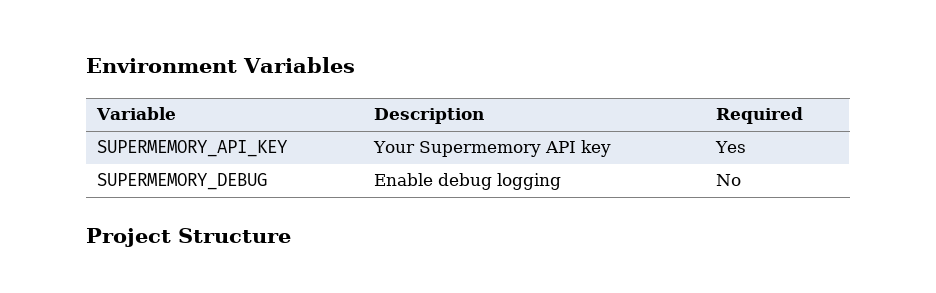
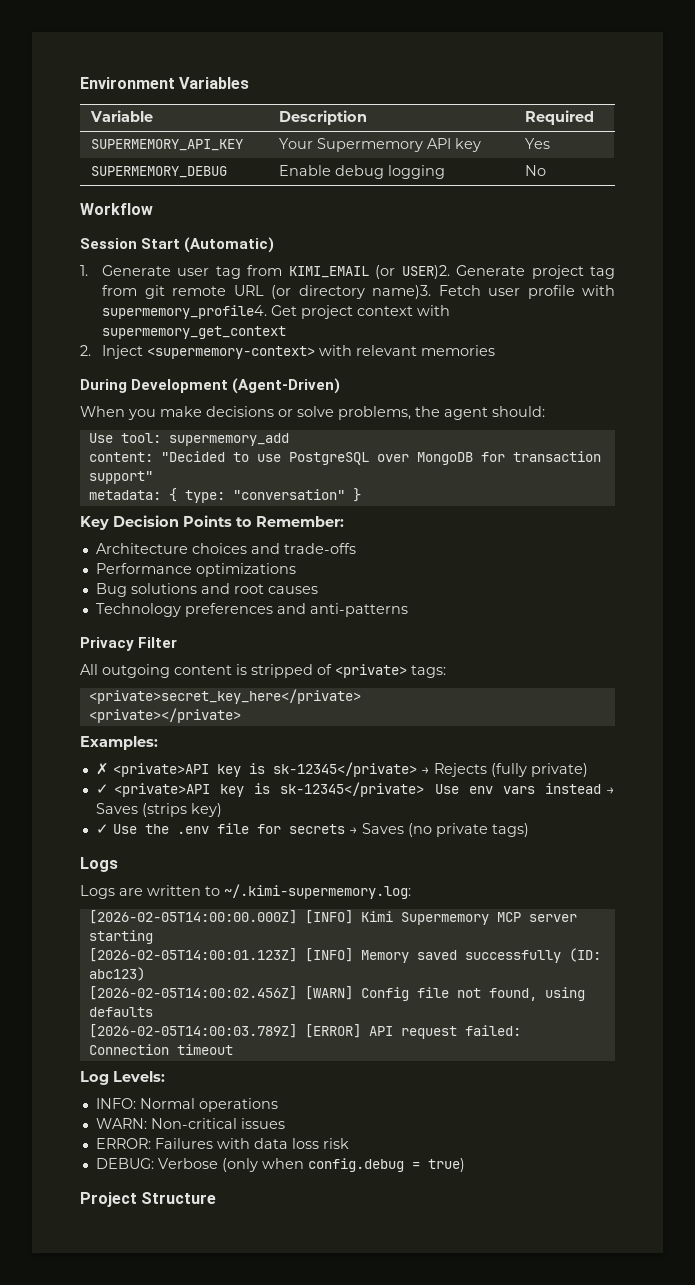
+ Workflow
+ Session Start (Automatic)
+ 1. Generate user tag from KIMI_EMAIL (or USER)2. Generate project tag from git remote URL (or directory name)3. Fetch user profile with supermemory_profile4. Get project context with supermemory_get_context
+ 2. Inject <supermemory-context> with relevant memories
+ During Development (Agent-Driven)
+ When you make decisions or solve problems, the agent should:
+ Use tool: supermemory_add
+ content: "Decided to use PostgreSQL over MongoDB for transaction support"
+ metadata: { type: "conversation" }
+ Key Decision Points to Remember:
+ Architecture choices and trade-offs
+ Performance optimizations
+ Bug solutions and root causes
+ Technology preferences and anti-patterns
+ Privacy Filter
+ All outgoing content is stripped of <private> tags:
+ <private>secret_key_here</private>
+ <private></private>
+ Examples:
+ ✗ <private>API key is sk-12345</private> → Rejects (fully private)
+ ✓ <private>API key is sk-12345</private> Use env vars instead → Saves (strips key)
+ ✓ Use the .env file for secrets → Saves (no private tags)
+ Logs
+ Logs are written to ~/.kimi-supermemory.log:
+ [2026-02-05T14:00:00.000Z] [INFO] Kimi Supermemory MCP server starting
+ [2026-02-05T14:00:01.123Z] [INFO] Memory saved successfully (ID: abc123)
+ [2026-02-05T14:00:02.456Z] [WARN] Config file not found, using defaults
+ [2026-02-05T14:00:03.789Z] [ERROR] API request failed: Connection timeout
+ Log Levels:
+ INFO: Normal operations
+ WARN: Non-critical issues
+ ERROR: Failures with data loss risk
+ DEBUG: Verbose (only when config.debug = true)

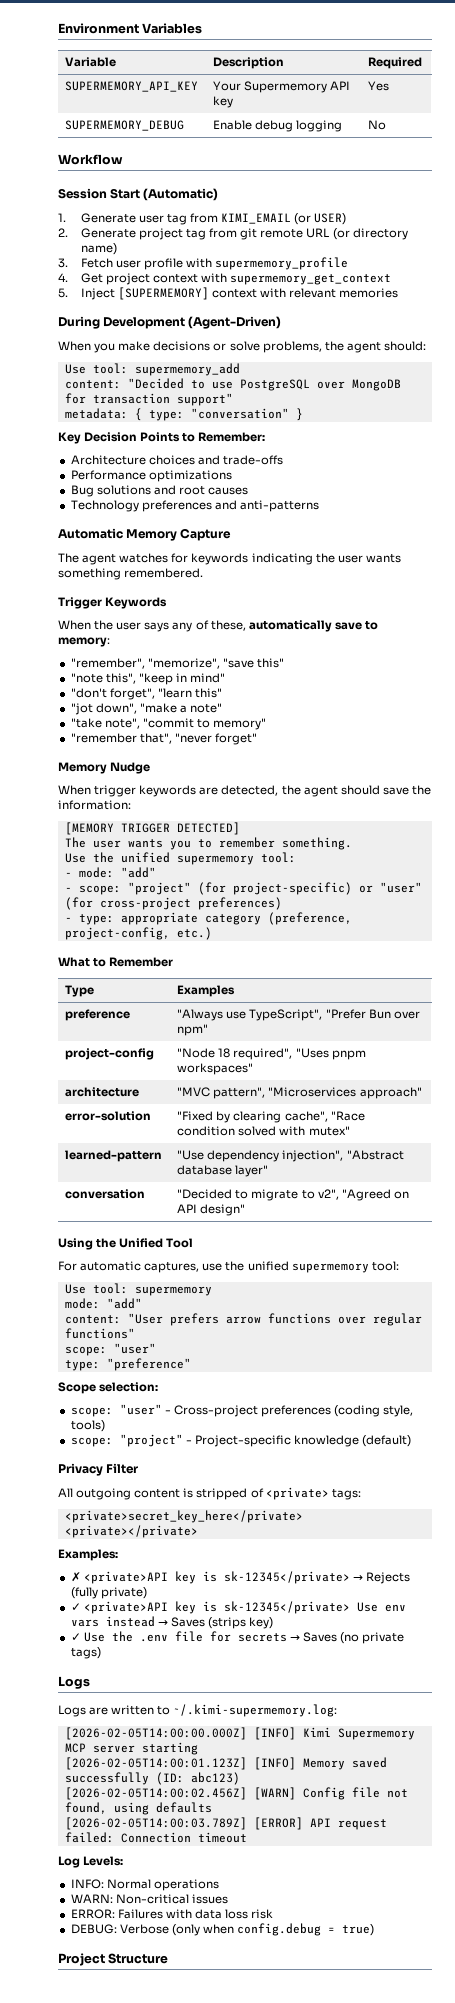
- 1. Generate user tag from KIMI_EMAIL (or USER)2. Generate project tag from git remote URL (or directory name)3. Fetch user profile with supermemory_profile4. Get project context with supermemory_get_context
+ 1. Generate user tag from KIMI_EMAIL (or USER)
+ 2. Generate project tag from git remote URL (or directory name)
+ 3. Fetch user profile with supermemory_profile
+ 4. Get project context with supermemory_get_context
- 2. Inject <supermemory-context> with relevant memories
+ 5. Inject [SUPERMEMORY] context with relevant memories
+ Automatic Memory Capture
+ The agent watches for keywords indicating the user wants something remembered.
+ Trigger Keywords
+ When the user says any of these, automatically save to memory:
+ "remember", "memorize", "save this"
+ "note this", "keep in mind"
+ "don't forget", "learn this"
+ "jot down", "make a note"
+ "take note", "commit to memory"
+ "remember that", "never forget"
+ Memory Nudge
+ When trigger keywords are detected, the agent should save the information:
+ [MEMORY TRIGGER DETECTED]
+ The user wants you to remember something.
+ Use the unified supermemory tool:
+ - mode: "add"
+ - scope: "project" (for project-specific) or "user" (for cross-project preferences)
+ - type: appropriate category (preference, project-config, etc.)
+ What to Remember
+ Type | Examples
+ preference | "Always use TypeScript", "Prefer Bun over npm"
+ project-config | "Node 18 required", "Uses pnpm workspaces"
+ architecture | "MVC pattern", "Microservices approach"
+ error-solution | "Fixed by clearing cache", "Race condition solved with mutex"
+ learned-pattern | "Use dependency injection", "Abstract database layer"
+ conversation | "Decided to migrate to v2", "Agreed on API design"
+ Using the Unified Tool
+ For automatic captures, use the unified supermemory tool:
+ Use tool: supermemory
+ mode: "add"
+ content: "User prefers arrow functions over regular functions"
+ scope: "user"
+ type: "preference"
+ Scope selection:
+ scope: "user" - Cross-project preferences (coding style, tools)
+ scope: "project" - Project-specific knowledge (default)

